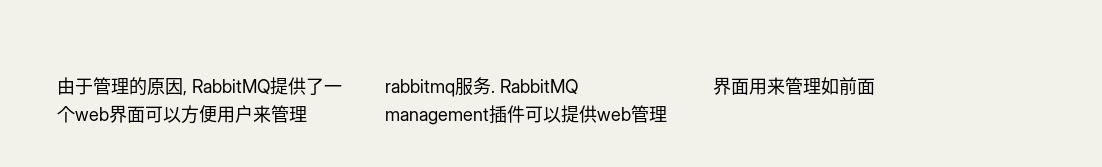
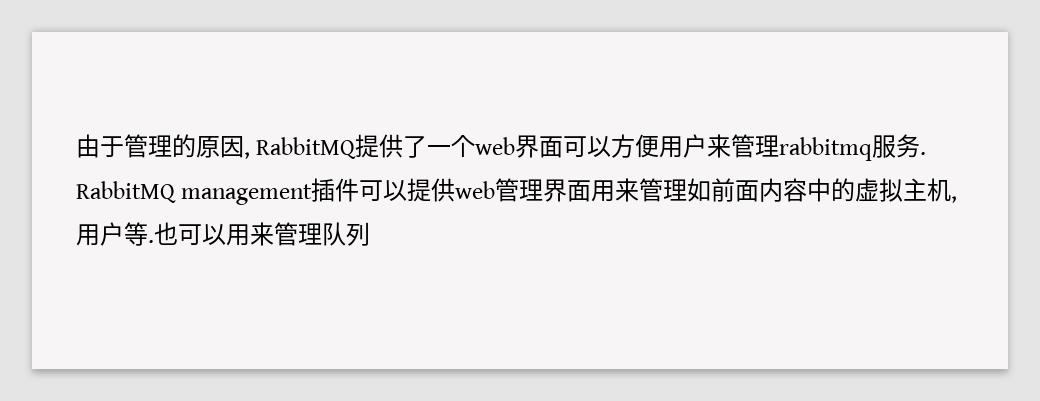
- RabbitMQ management插件可以提供web管理界面用来管理如前面
+ RabbitMQ management插件可以提供web管理界面用来管理如前面内容中的虚拟主机,用户等.也可以用来管理队列

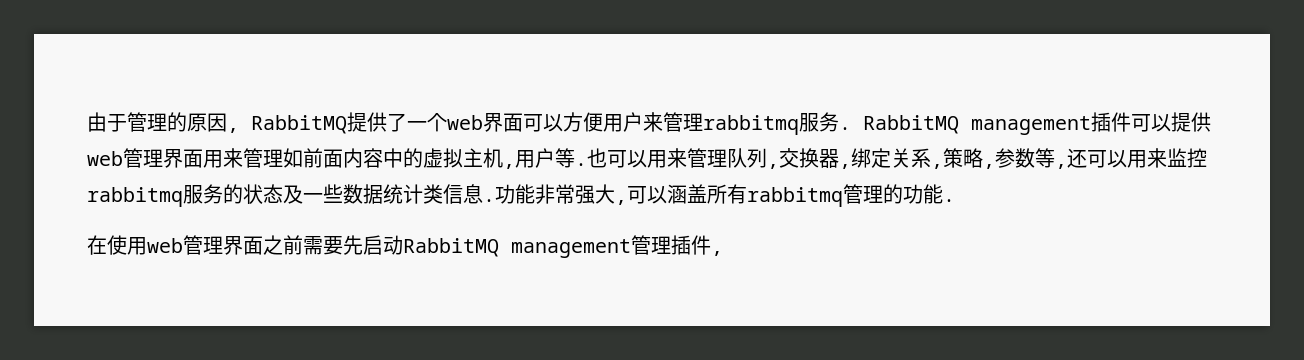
- 也可以用来管理队列
+ 也可以用来管理队列,交换器,绑定关系,策略,参数等,还可以用来监控rabbitmq服务的状态及一些数据统计类信息.功能非常强大,可以涵盖所有rabbitmq管理的功能.
+ 在使用web管理界面之前需要先启动RabbitMQ management管理插件,

